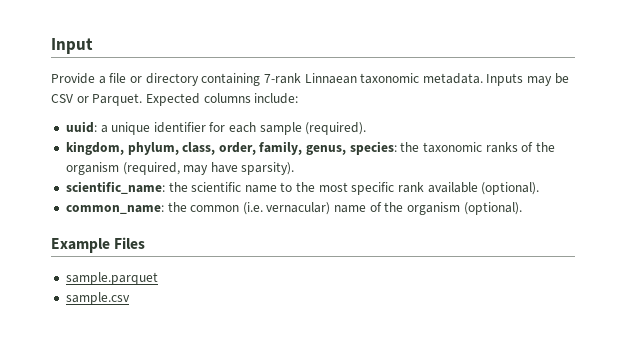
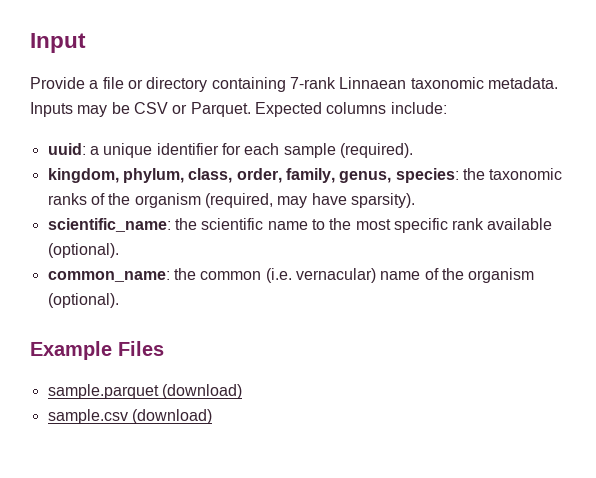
- sample.parquet
+ sample.parquet (download)
- sample.csv
+ sample.csv (download)

